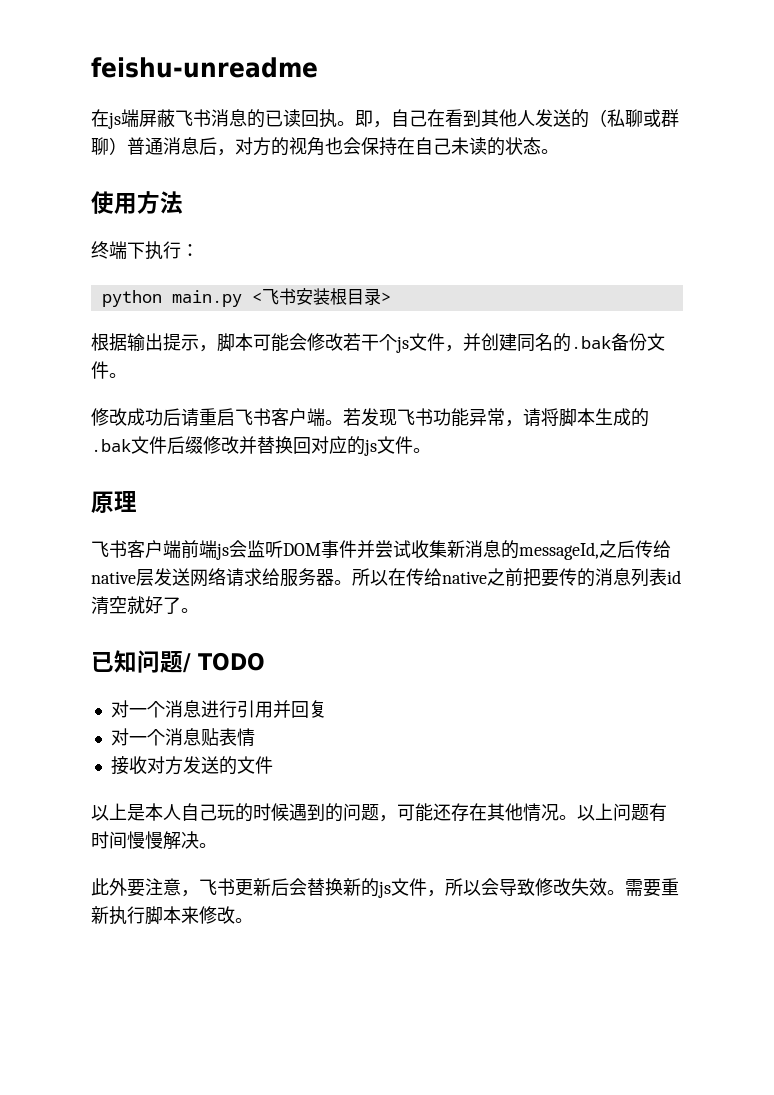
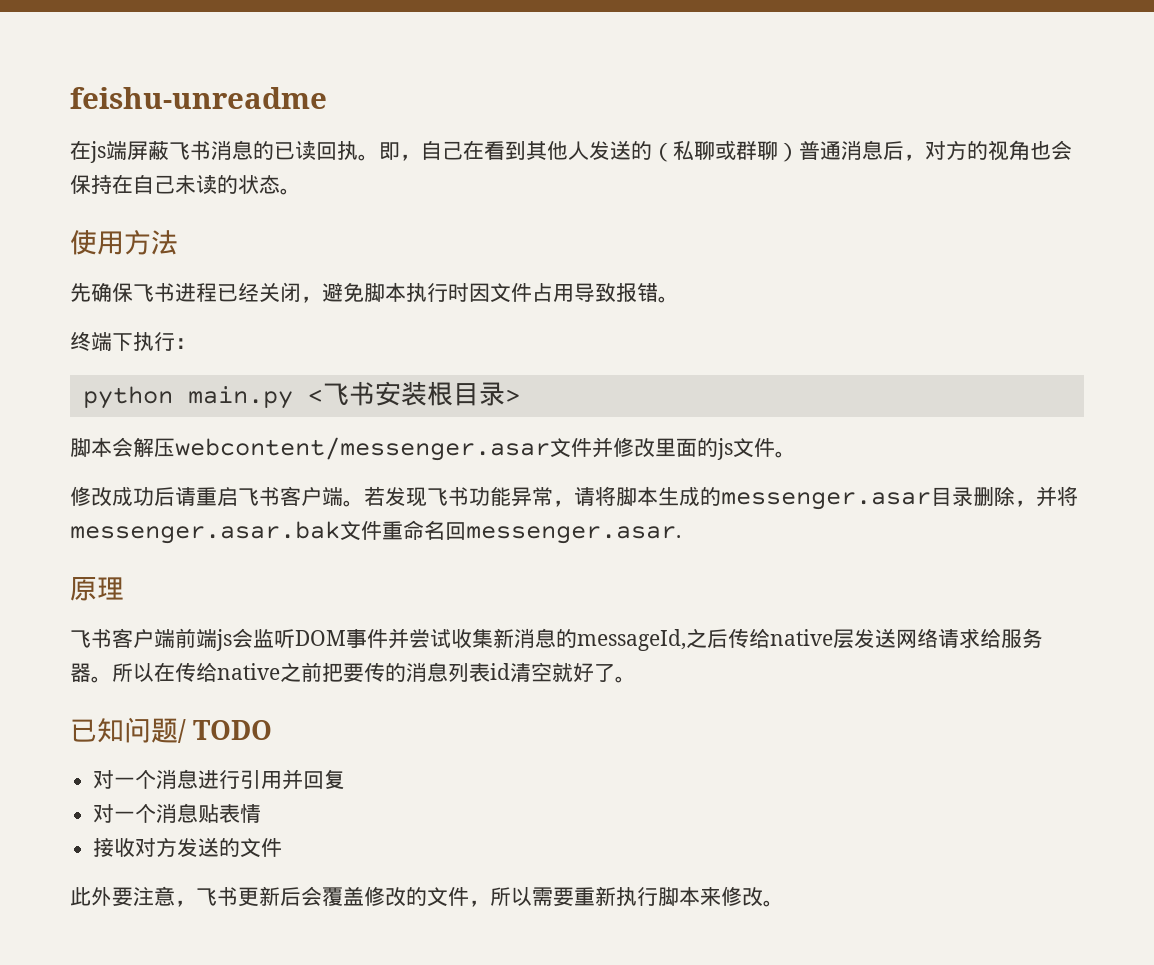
+ 先确保飞书进程已经关闭，避免脚本执行时因文件占用导致报错。
- 根据输出提示，脚本可能会修改若干个js文件，并创建同名的.bak备份文件。
+ 脚本会解压webcontent/messenger.asar文件并修改里面的js文件。
- 若发现飞书功能异常，请将脚本生成的.bak文件后缀修改并替换回对应的js文件。
+ 若发现飞书功能异常，请将脚本生成的messenger.asar目录删除，并将messenger.asar.bak文件重命名回messenger.asar.
- 以上是本人自己玩的时候遇到的问题，可能还存在其他情况。以上问题有时间慢慢解决。
- 此外要注意，飞书更新后会替换新的js文件，所以会导致修改失效。需要重新执行脚本来修改。
+ 此外要注意，飞书更新后会覆盖修改的文件，所以需要重新执行脚本来修改。

